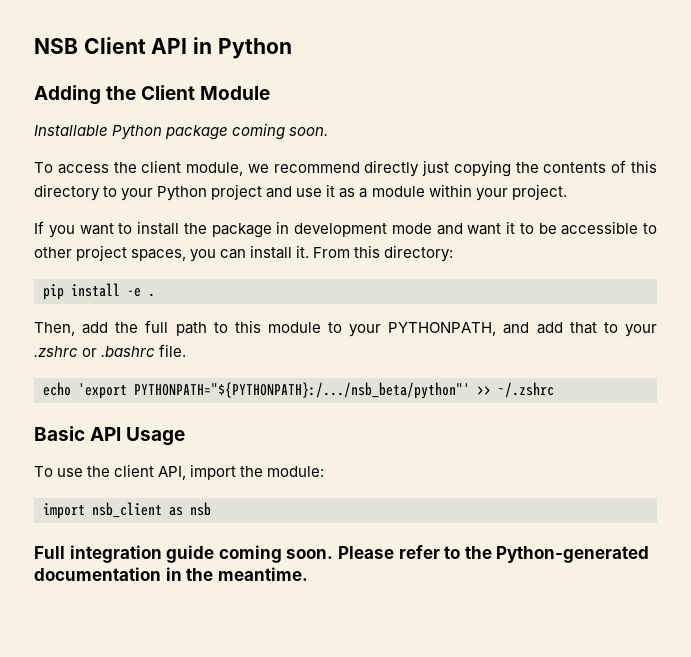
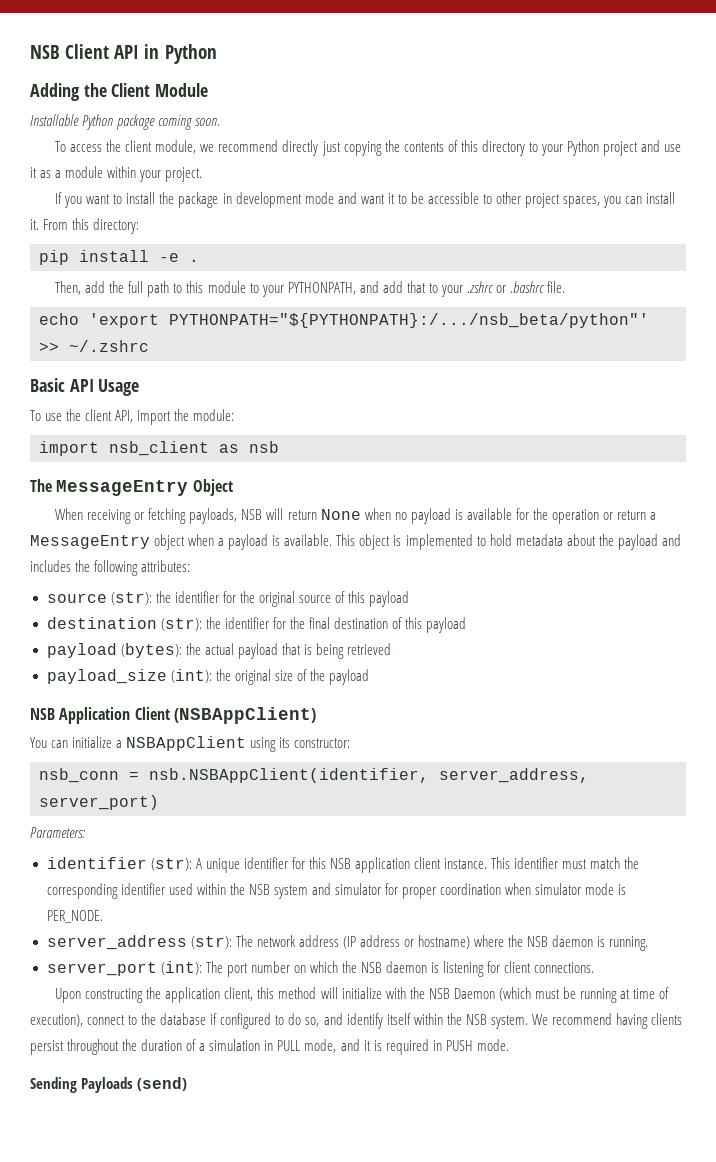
- Full integration guide coming soon. Please refer to the Python-generated documentation in the meantime.
+ The MessageEntry Object
+ When receiving or fetching payloads, NSB will return None when no payload is available for the operation or return a MessageEntry object when a payload is available. This object is implemented to hold metadata about the payload and includes the following attributes:
+ source (str): the identifier for the original source of this payload
+ destination (str): the identifier for the final destination of this payload
+ payload (bytes): the actual payload that is being retrieved
+ payload_size (int): the original size of the payload
+ NSB Application Client (NSBAppClient)
+ You can initialize a NSBAppClient using its constructor:
+ nsb_conn = nsb.NSBAppClient(identifier, server_address, server_port)
+ Parameters:
+ identifier (str): A unique identifier for this NSB application client instance. This identifier must match the corresponding identifier used within the NSB system and simulator for proper coordination when simulator mode is PER_NODE.
+ server_address (str): The network address (IP address or hostname) where the NSB daemon is running.
+ server_port (int): The port number on which the NSB daemon is listening for client connections.
+ Upon constructing the application client, this method will initialize with the NSB Daemon (which must be running at time of execution), connect to the database if configured to do so, and identify itself within the NSB system. We recommend having clients persist throughout the duration of a simulation in PULL mode, and it is required in PUSH mode.
+ Sending Payloads (send)

